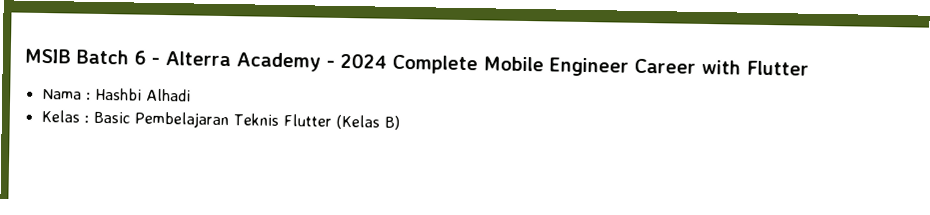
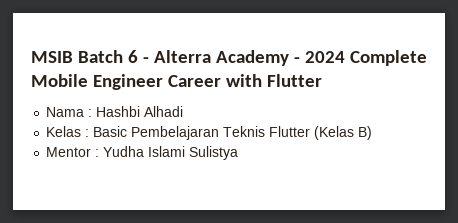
+ Mentor : Yudha Islami Sulistya

